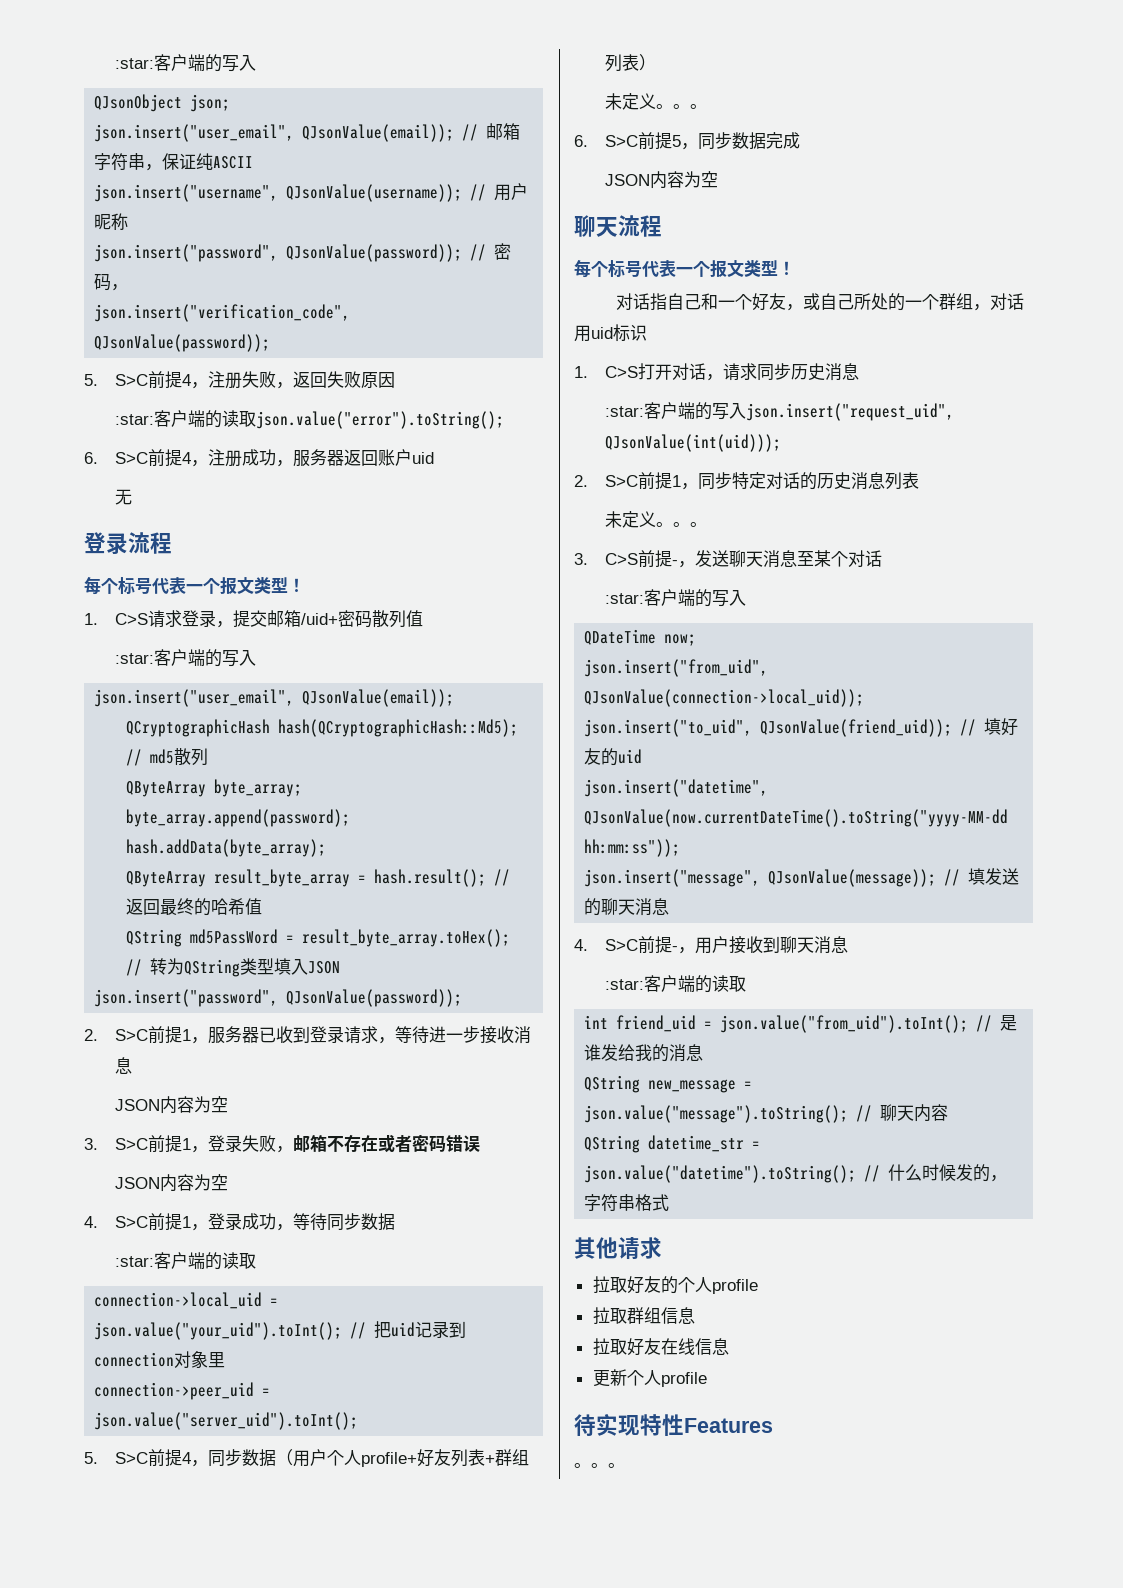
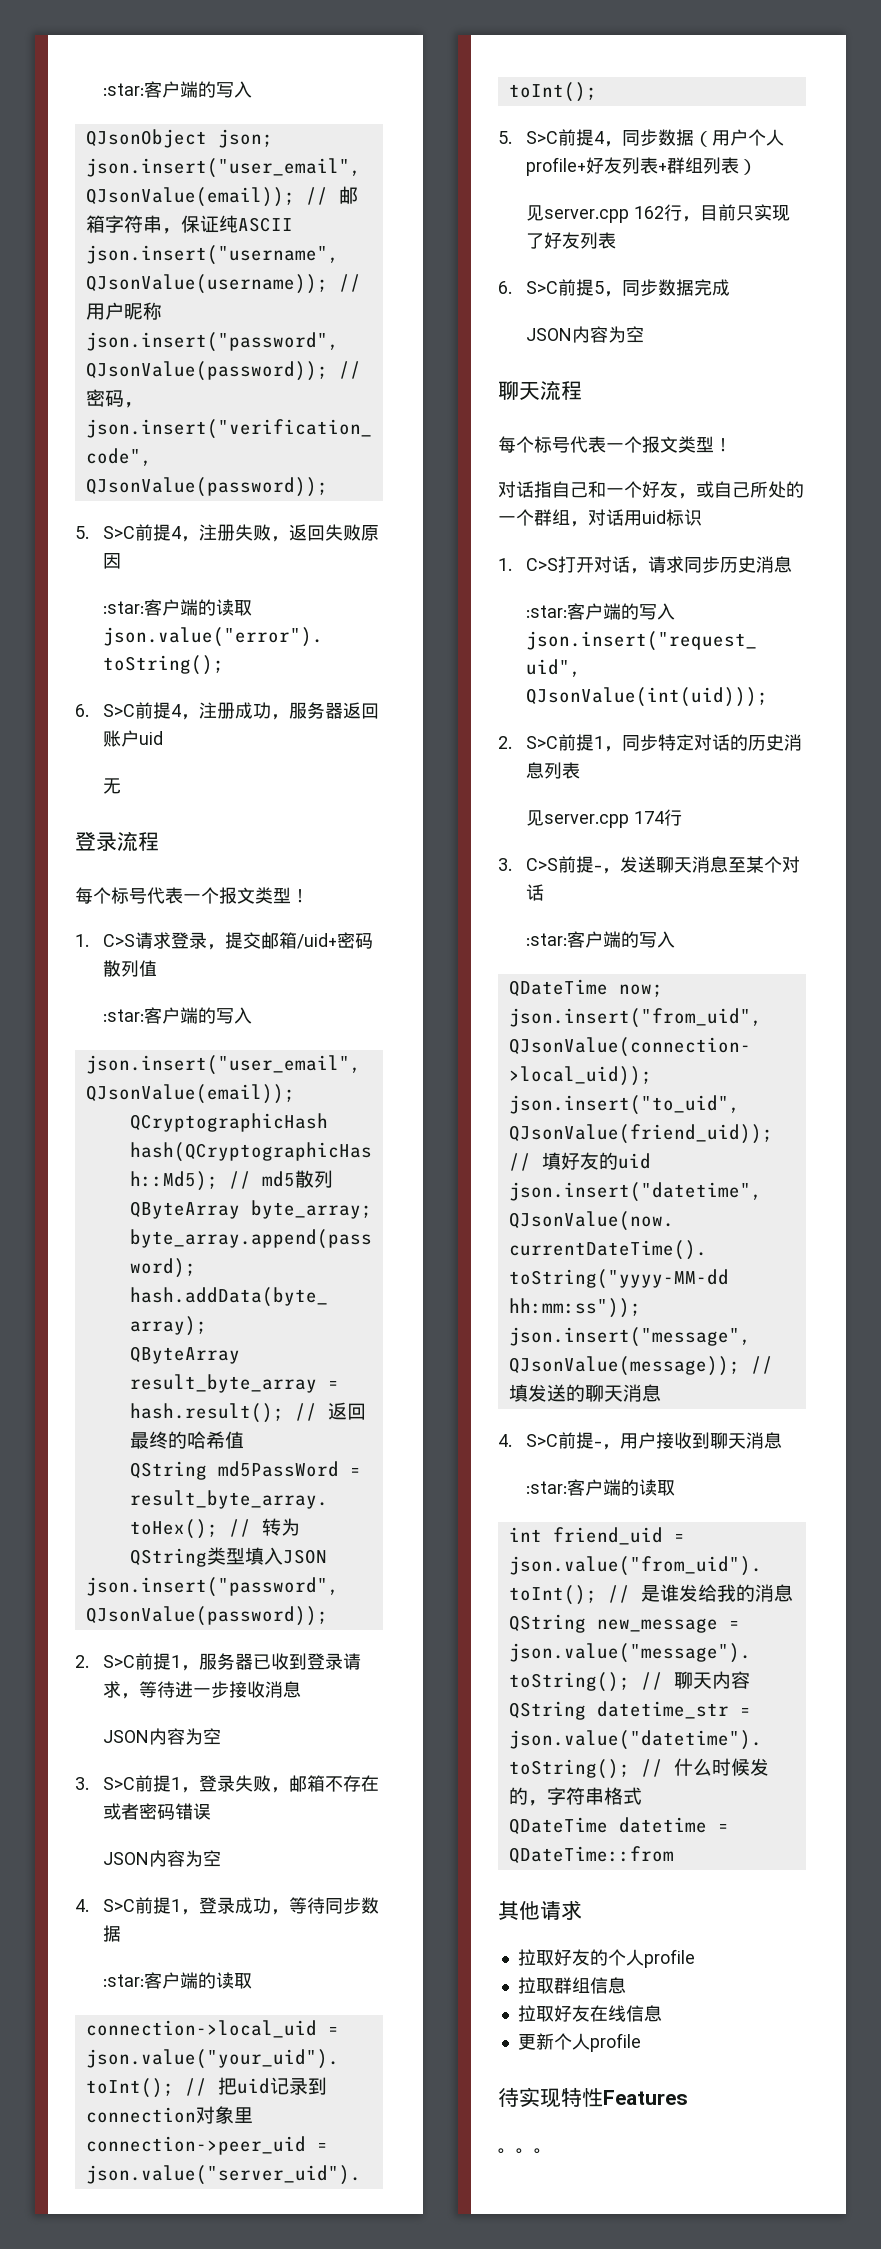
  5. S>C前提4，同步数据（用户个人profile+好友列表+群组列表）
- 未定义。。。
+ 见server.cpp 162行，目前只实现了好友列表
  2. S>C前提1，同步特定对话的历史消息列表
- 未定义。。。
+ 见server.cpp 174行
+ QDateTime datetime = QDateTime::from

